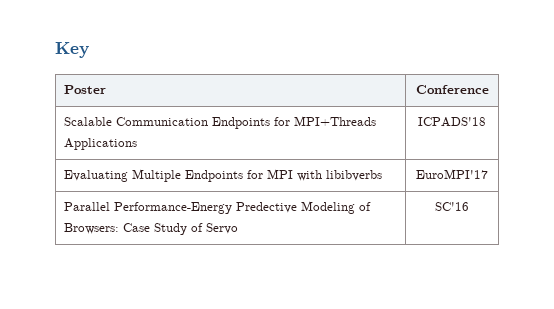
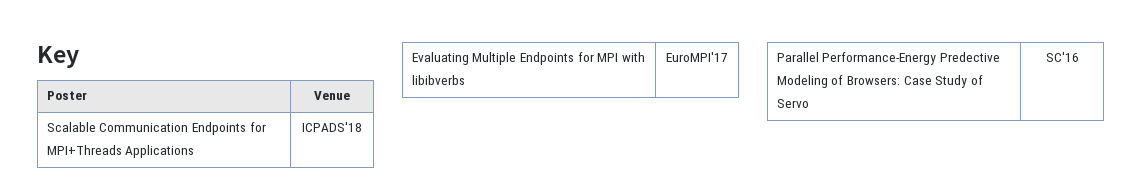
- Poster | Conference
+ Poster | Venue

